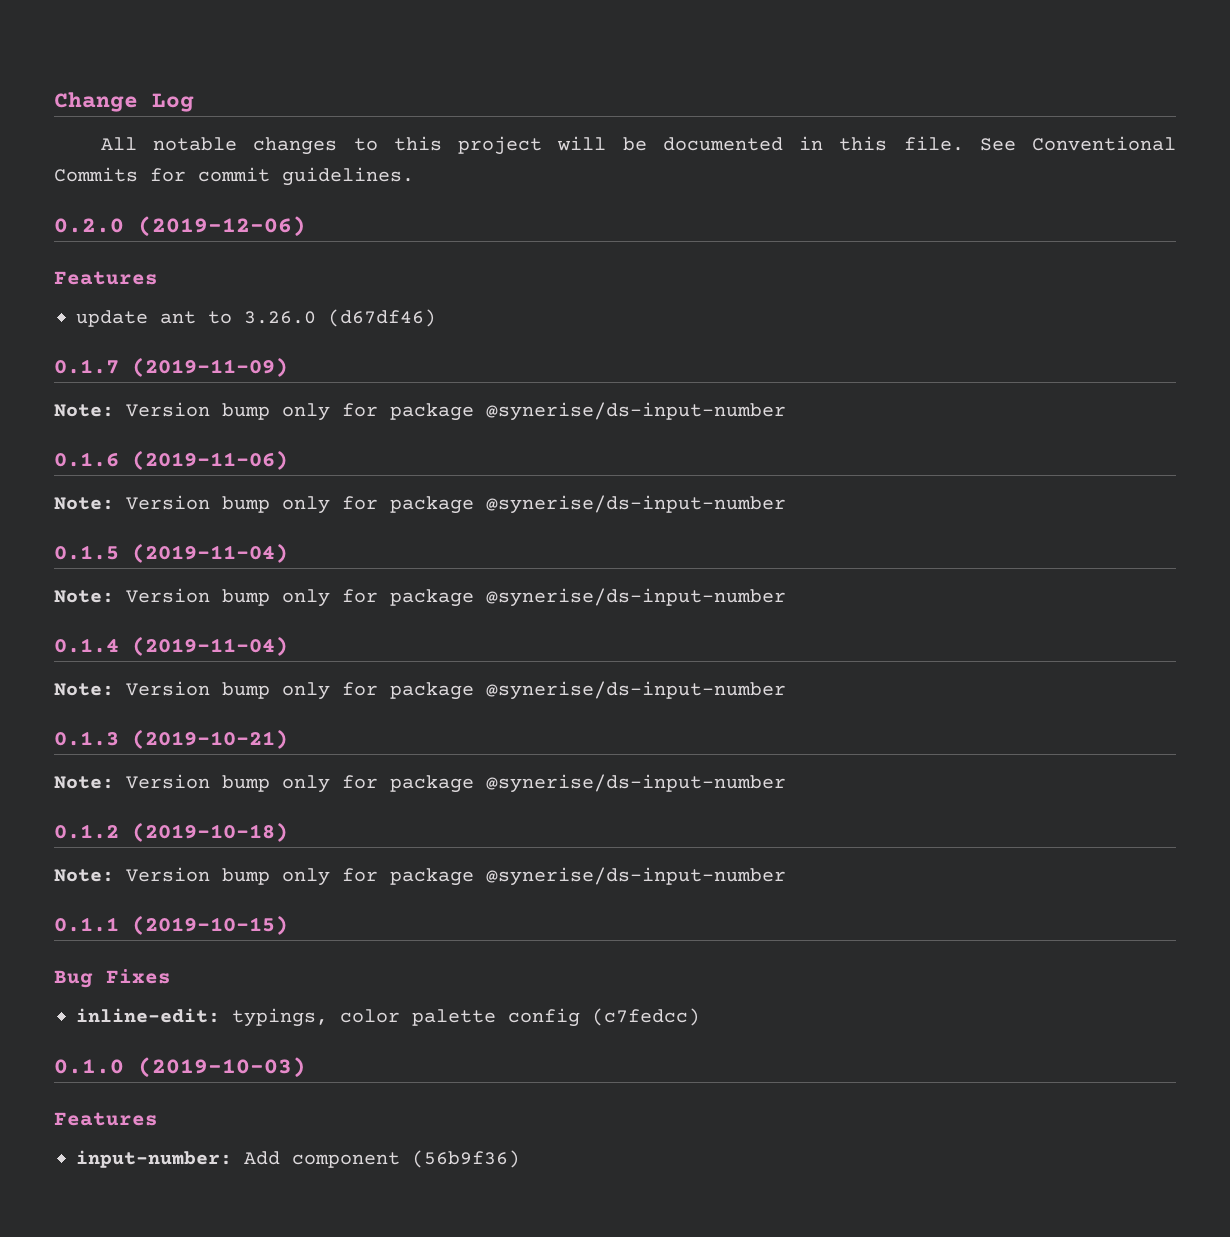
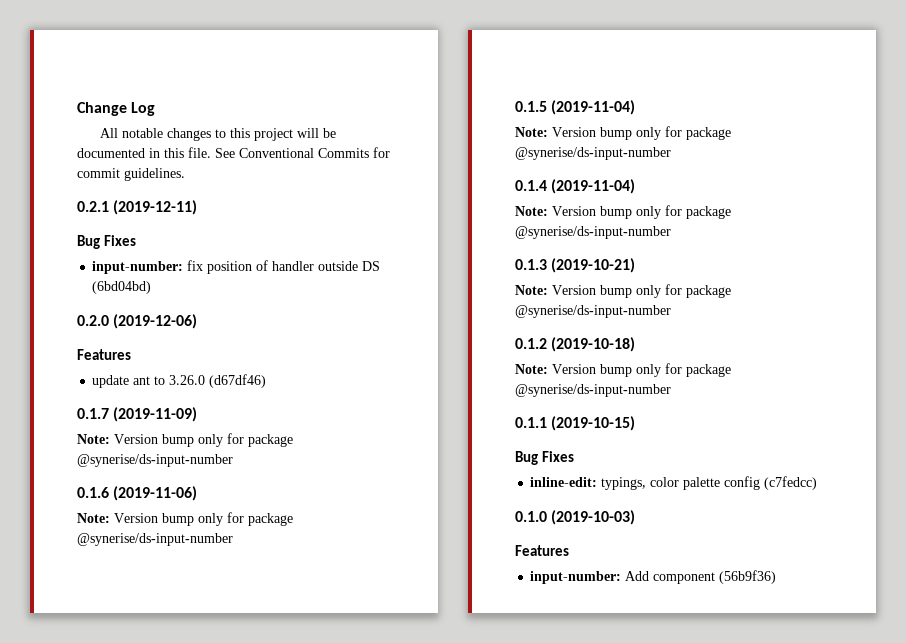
+ 0.2.1 (2019-12-11)
+ Bug Fixes
+ input-number: fix position of handler outside DS (6bd04bd)

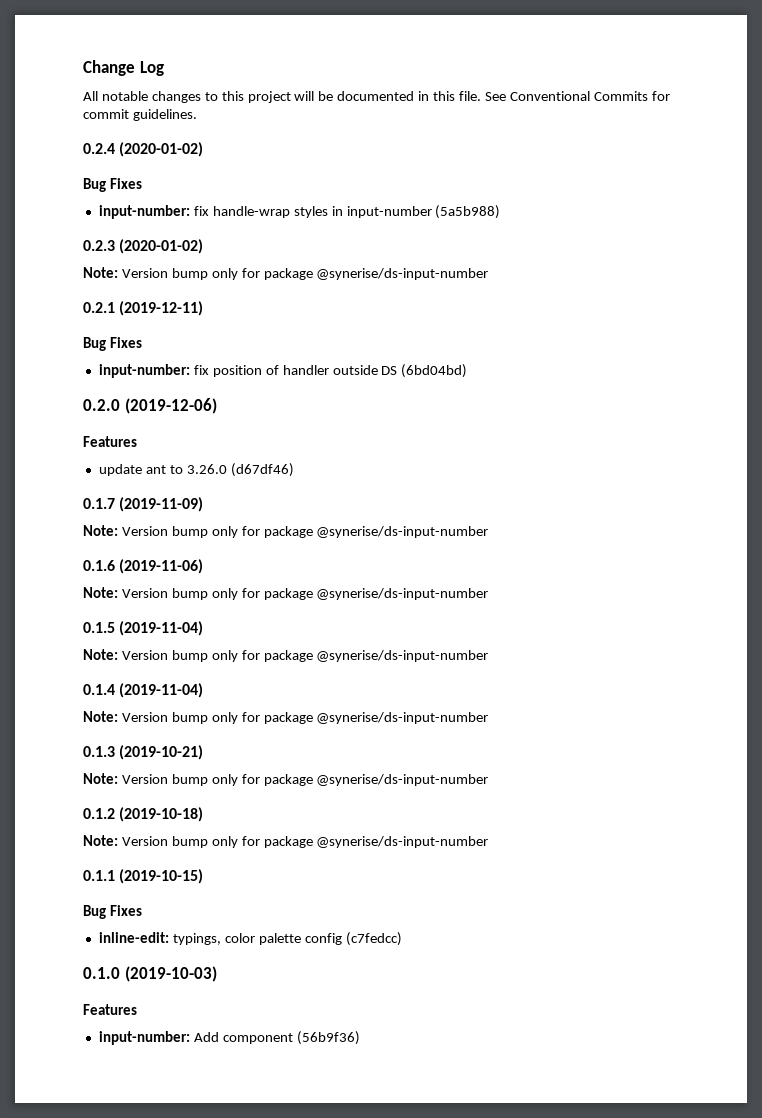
+ 0.2.4 (2020-01-02)
+ Bug Fixes
+ input-number: fix handle-wrap styles in input-number (5a5b988)
+ 0.2.3 (2020-01-02)
+ Note: Version bump only for package @synerise/ds-input-number

